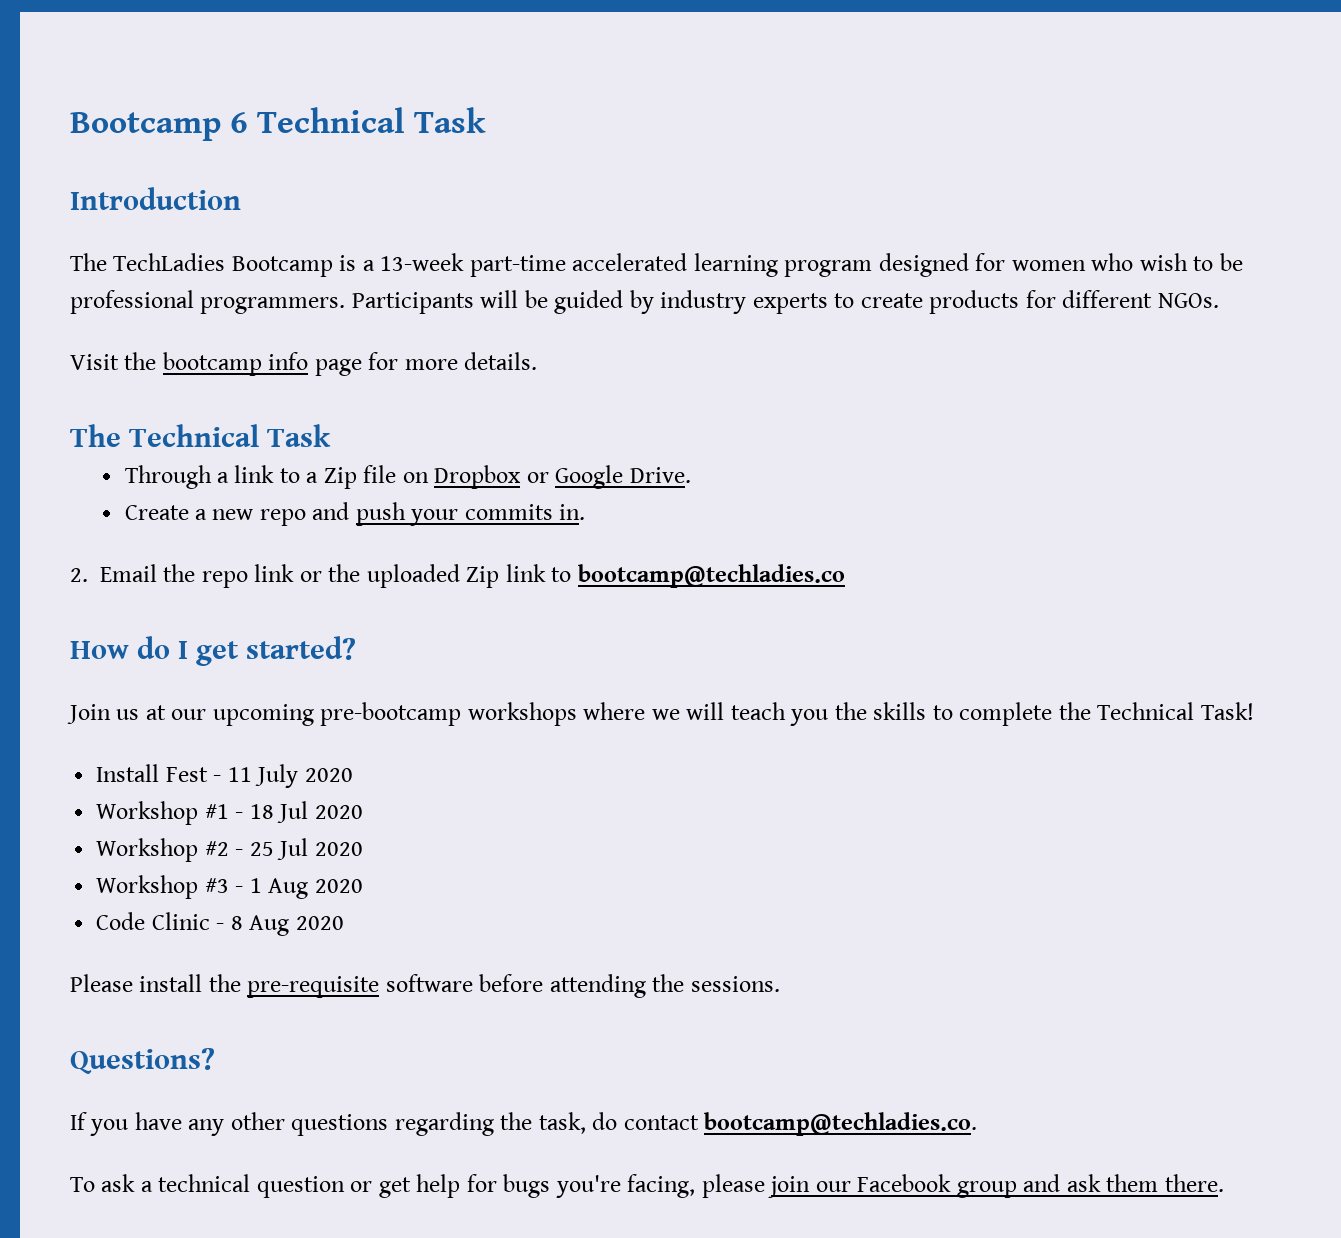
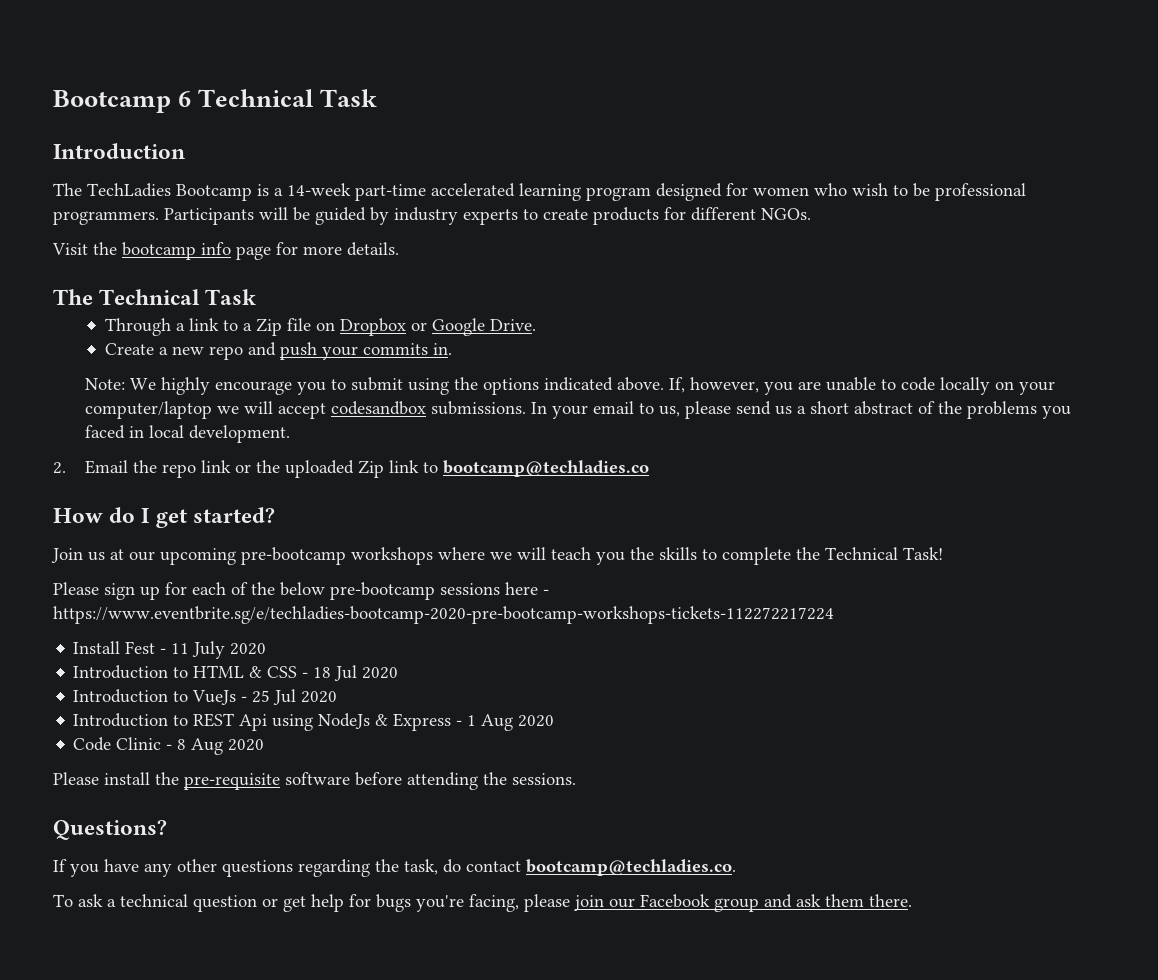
- The TechLadies Bootcamp is a 13-week part-time accelerated learning program designed for women who wish to be professional programmers.
+ The TechLadies Bootcamp is a 14-week part-time accelerated learning program designed for women who wish to be professional programmers.
+ Note: We highly encourage you to submit using the options indicated above. If, however, you are unable to code locally on your computer/laptop we will accept codesandbox submissions. In your email to us, please send us a short abstract of the problems you faced in local development.
+ Please sign up for each of the below pre-bootcamp sessions here - https://www.eventbrite.sg/e/techladies-bootcamp-2020-pre-bootcamp-workshops-tickets-112272217224
- Workshop #1 - 18 Jul 2020
+ Introduction to HTML & CSS - 18 Jul 2020
- Workshop #2 - 25 Jul 2020
+ Introduction to VueJs - 25 Jul 2020
- Workshop #3 - 1 Aug 2020
+ Introduction to REST Api using NodeJs & Express - 1 Aug 2020

